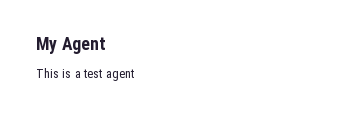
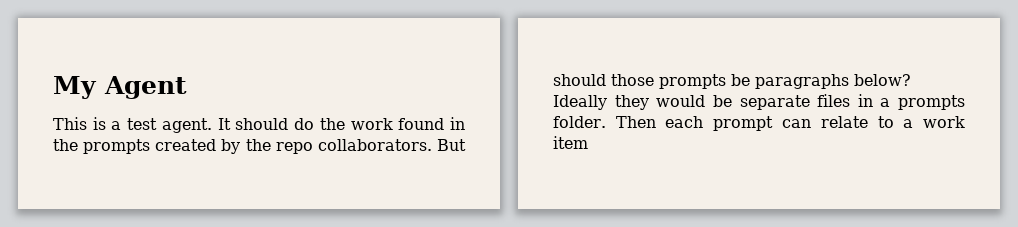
- This is a test agent
+ This is a test agent. It should do the work found in the prompts created by the repo collaborators. But should those prompts be paragraphs below? Ideally they would be separate files in a prompts folder. Then each prompt can relate to a work item

